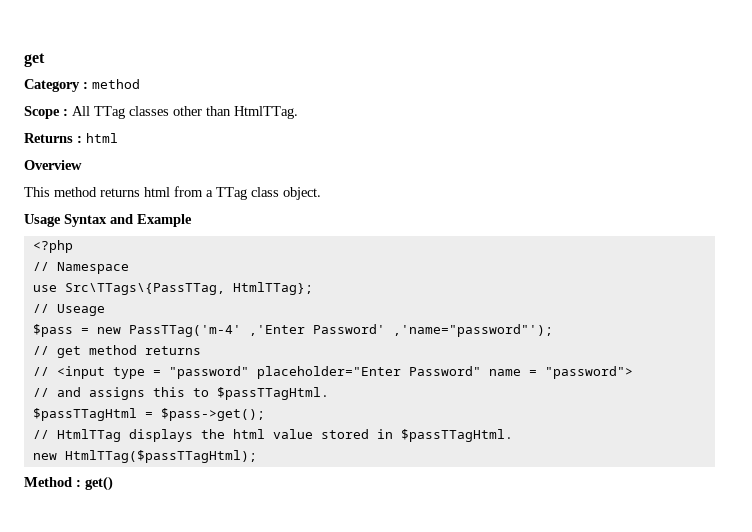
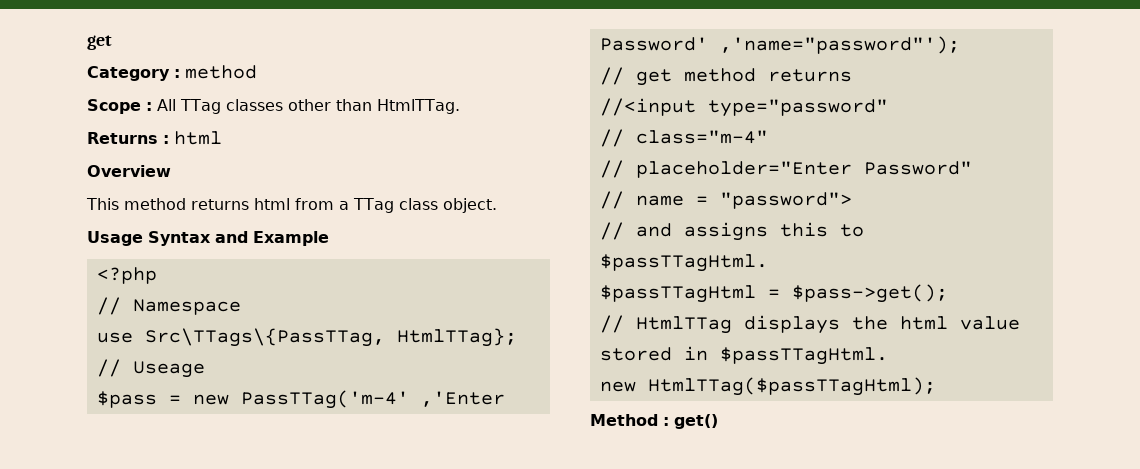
- // <input type = "password" placeholder="Enter Password" name = "password">
+ //<input type="password"
+ // class="m-4"
+ // placeholder="Enter Password"
+ // name = "password">

